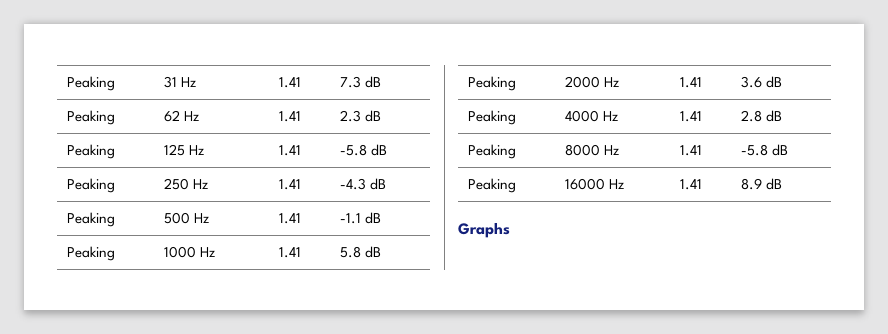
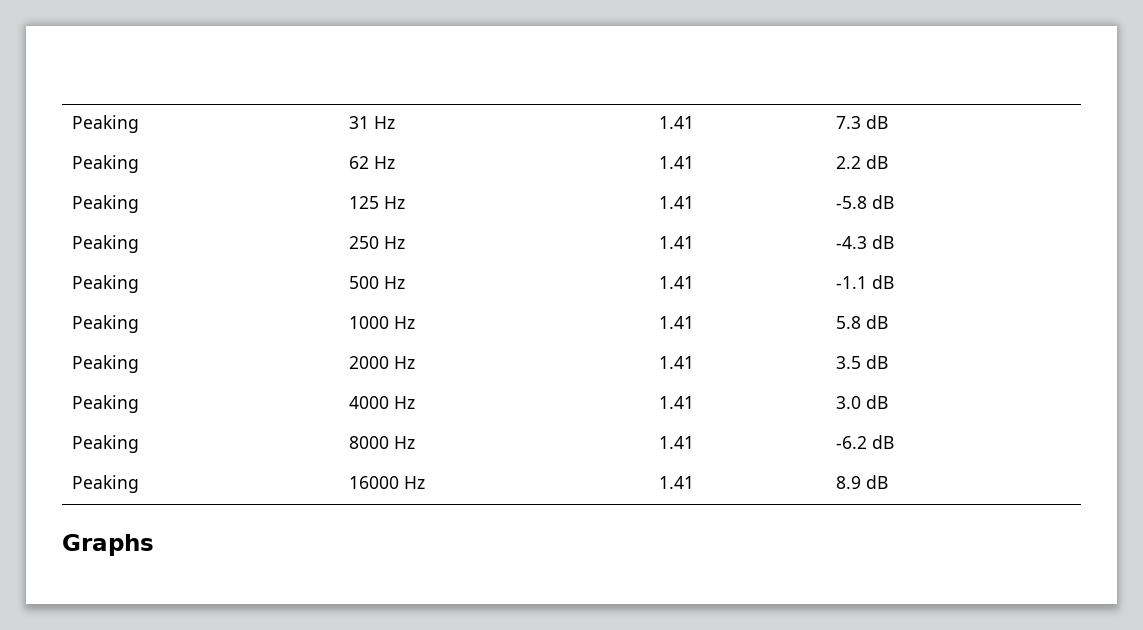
- Peaking | 62 Hz | 1.41 | 2.3 dB
+ Peaking | 62 Hz | 1.41 | 2.2 dB
- Peaking | 2000 Hz | 1.41 | 3.6 dB
+ Peaking | 2000 Hz | 1.41 | 3.5 dB
- Peaking | 4000 Hz | 1.41 | 2.8 dB
+ Peaking | 4000 Hz | 1.41 | 3.0 dB
- Peaking | 8000 Hz | 1.41 | -5.8 dB
+ Peaking | 8000 Hz | 1.41 | -6.2 dB

